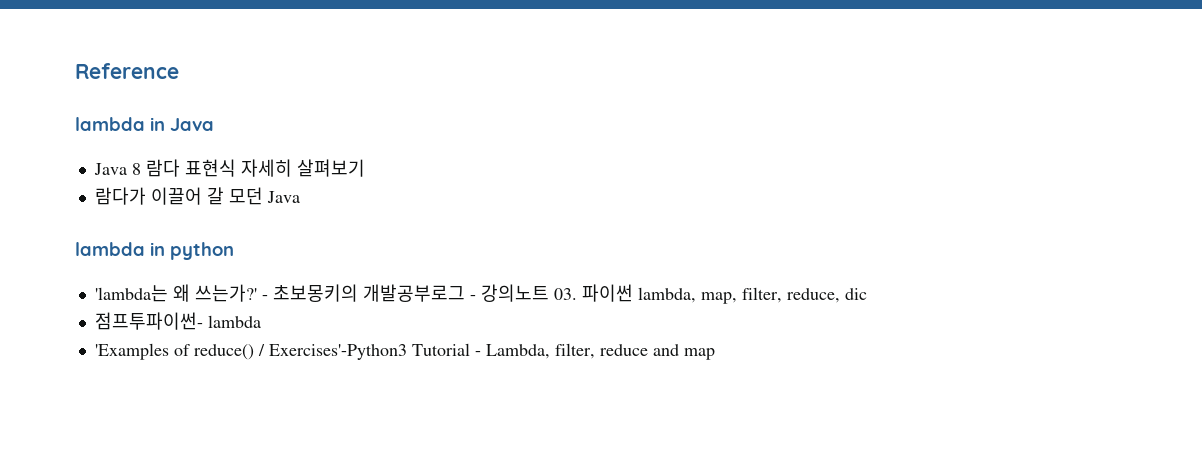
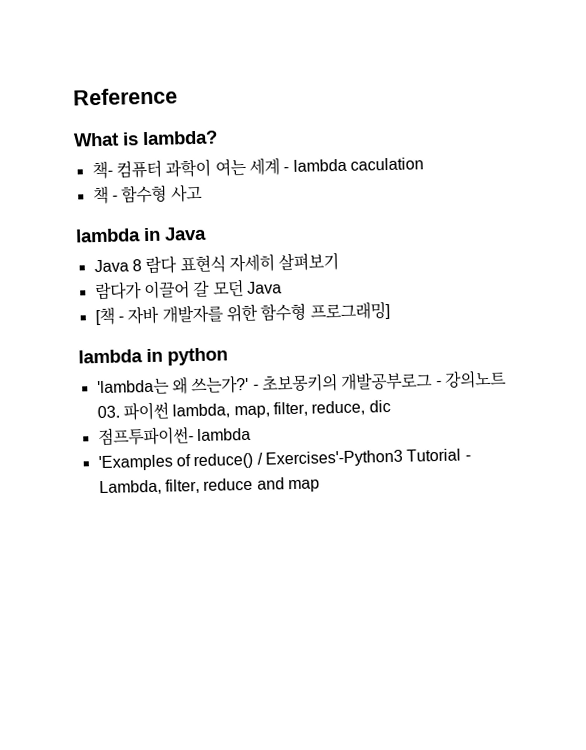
+ What is lambda?
+ 책- 컴퓨터 과학이 여는 세계 - lambda caculation
+ 책 - 함수형 사고
+ [책 - 자바 개발자를 위한 함수형 프로그래밍]

